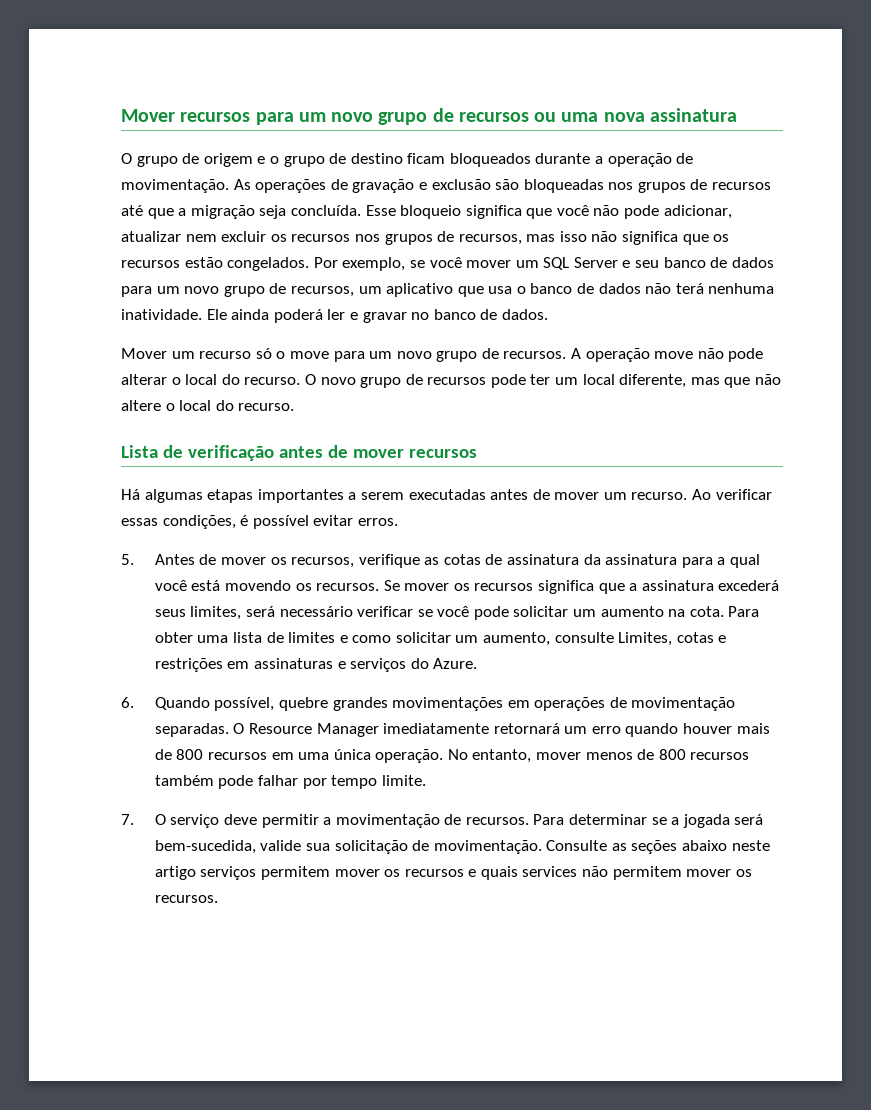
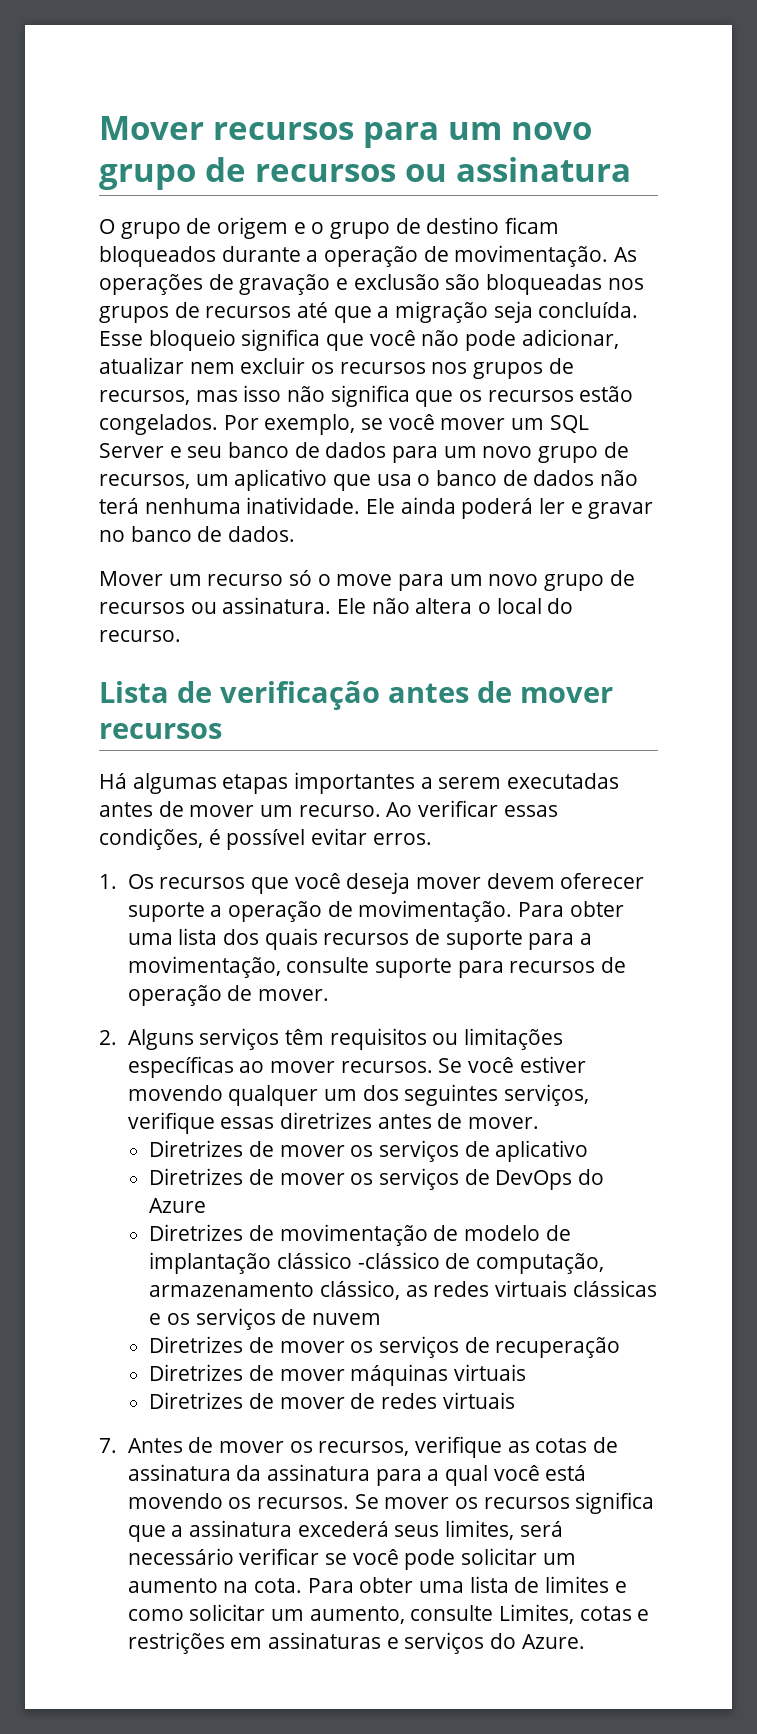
- Mover recursos para um novo grupo de recursos ou uma nova assinatura
+ Mover recursos para um novo grupo de recursos ou assinatura
- Mover um recurso só o move para um novo grupo de recursos. A operação move não pode alterar o local do recurso. O novo grupo de recursos pode ter um local diferente, mas que não altere o local do recurso.
+ Mover um recurso só o move para um novo grupo de recursos ou assinatura. Ele não altera o local do recurso.
- 5. Antes de mover os recursos, verifique as cotas de assinatura da assinatura para a qual você está movendo os recursos.
+ 1. Os recursos que você deseja mover devem oferecer suporte a operação de movimentação. Para obter uma lista dos quais recursos de suporte para a movimentação, consulte suporte para recursos de operação de mover.
+ 2. Alguns serviços têm requisitos ou limitações específicas ao mover recursos. Se você estiver movendo qualquer um dos seguintes serviços, verifique essas diretrizes antes de mover.
+ Diretrizes de mover os serviços de aplicativo
+ Diretrizes de mover os serviços de DevOps do Azure
+ Diretrizes de movimentação de modelo de implantação clássico -clássico de computação, armazenamento clássico, as redes virtuais clássicas e os serviços de nuvem
+ Diretrizes de mover os serviços de recuperação
+ Diretrizes de mover máquinas virtuais
+ Diretrizes de mover de redes virtuais
+ 7. Antes de mover os recursos, verifique as cotas de assinatura da assinatura para a qual você está movendo os recursos.
- 6. Quando possível, quebre grandes movimentações em operações de movimentação separadas. O Resource Manager imediatamente retornará um erro quando houver mais de 800 recursos em uma única operação. No entanto, mover menos de 800 recursos também pode falhar por tempo limite.
- 7. O serviço deve permitir a movimentação de recursos. Para determinar se a jogada será bem-sucedida, valide sua solicitação de movimentação. Consulte as seções abaixo neste artigo serviços permitem mover os recursos e quais services não permitem mover os recursos.

